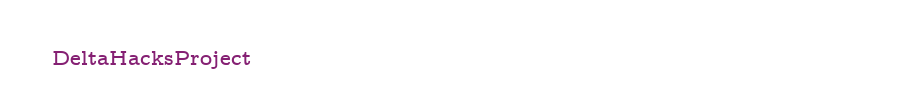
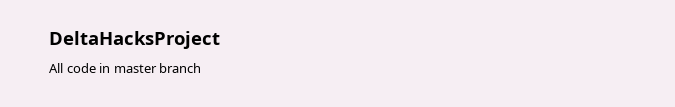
+ All code in master branch

